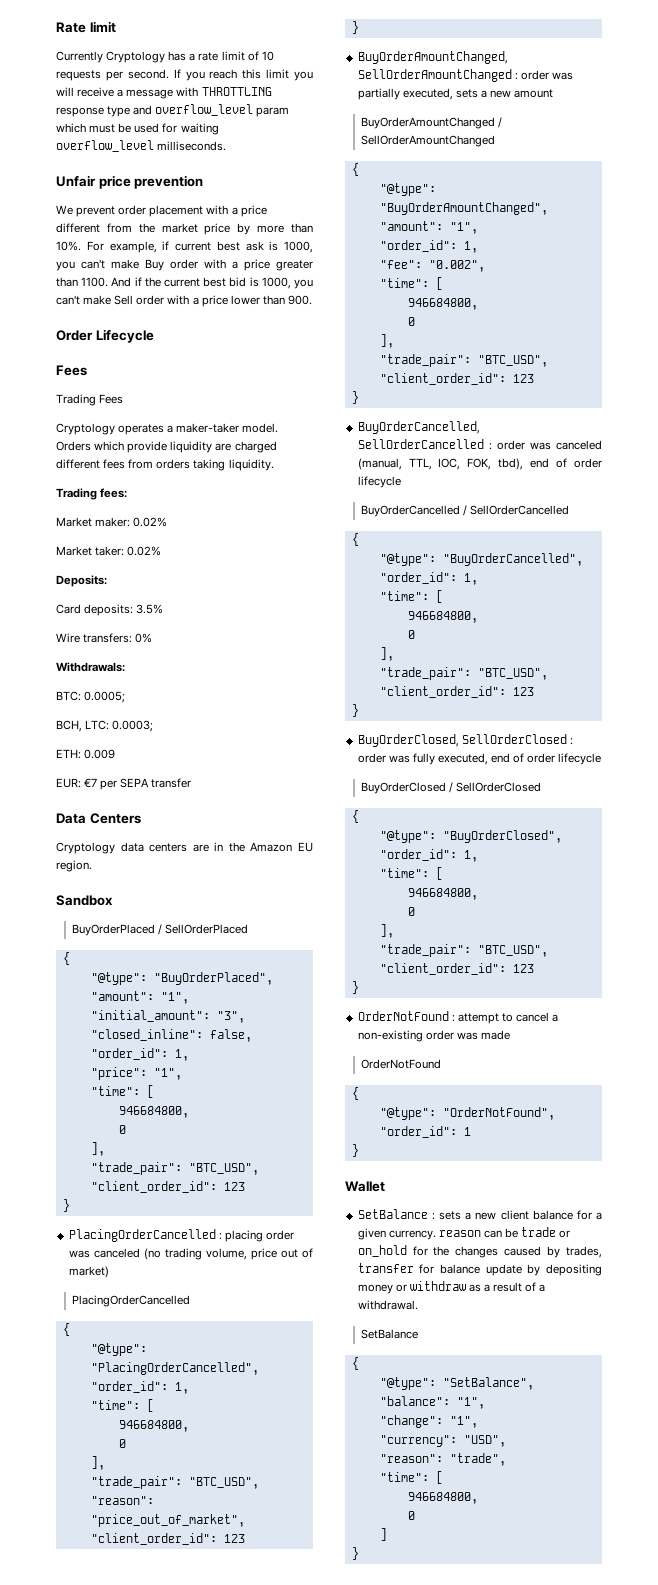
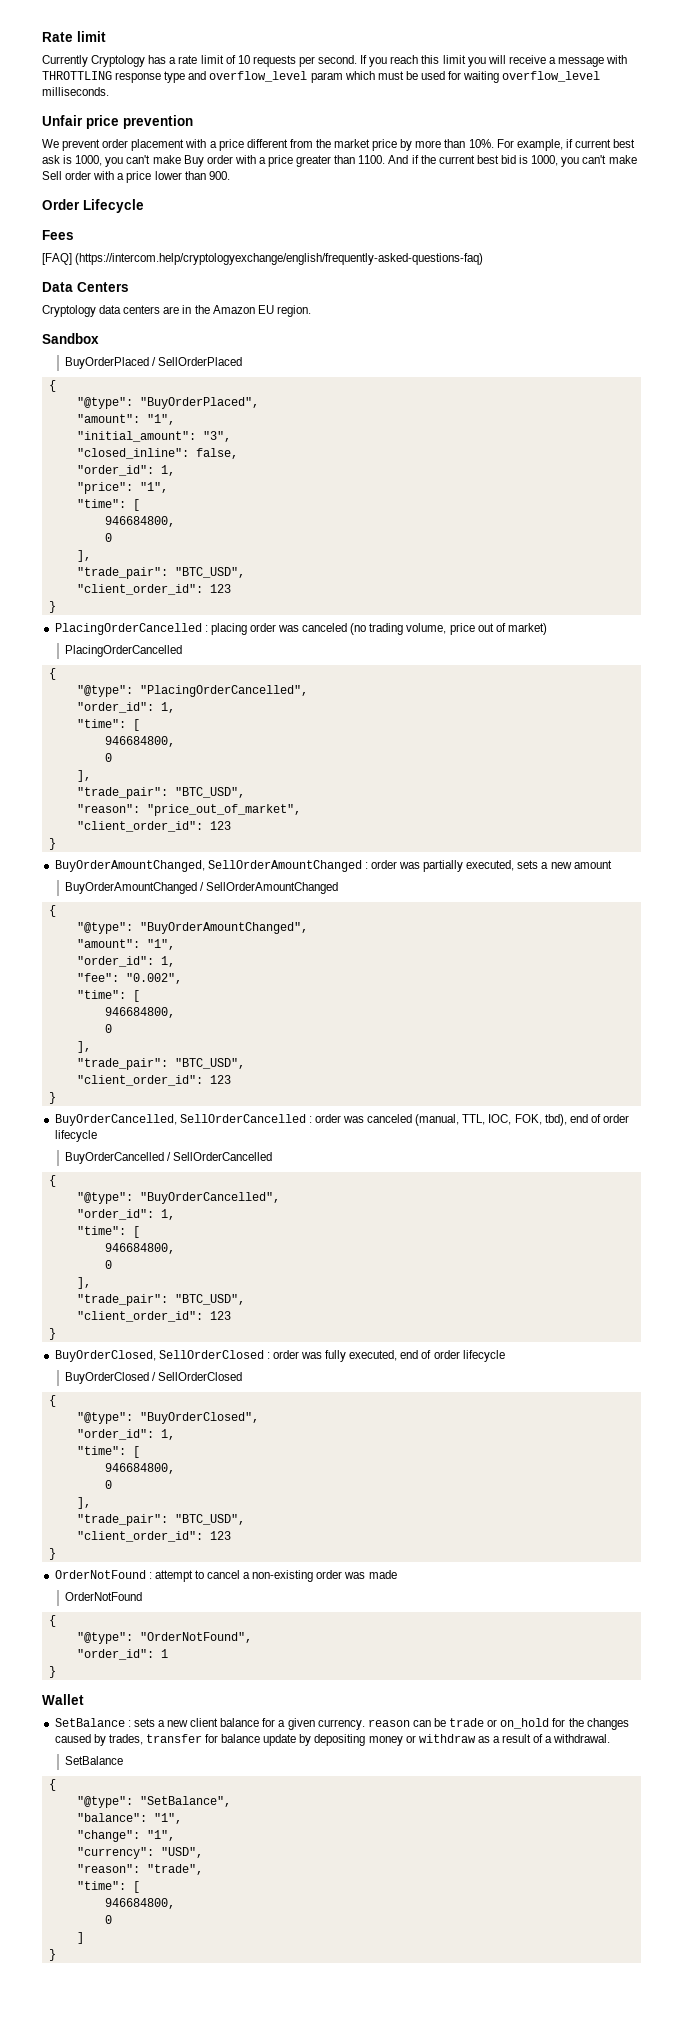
- Trading Fees
- Cryptology operates a maker-taker model. Orders which provide liquidity are charged different fees from orders taking liquidity.
- Trading fees:
- Market maker: 0.02%
- Market taker: 0.02%
- Deposits:
- Card deposits: 3.5%
- Wire transfers: 0%
- Withdrawals:
- BTC: 0.0005;
- BCH, LTC: 0.0003;
- ETH: 0.009
- EUR: €7 per SEPA transfer
+ [FAQ] (https://intercom.help/cryptologyexchange/english/frequently-asked-questions-faq)

